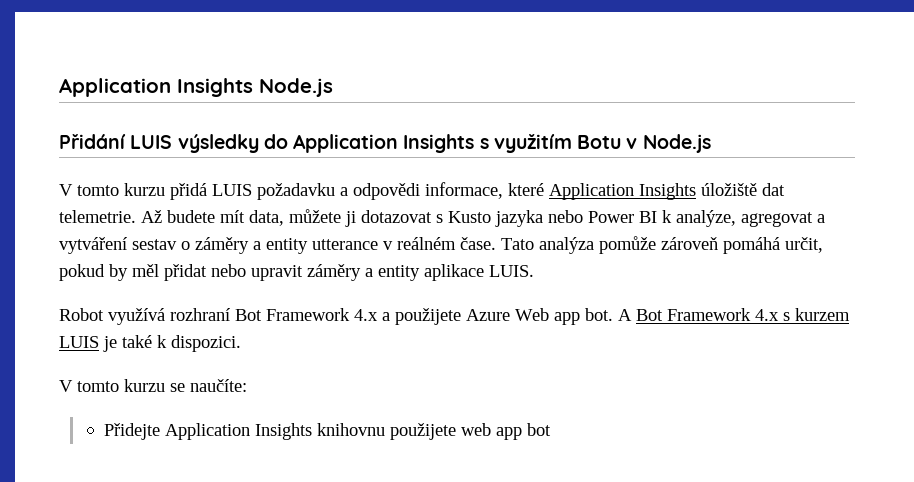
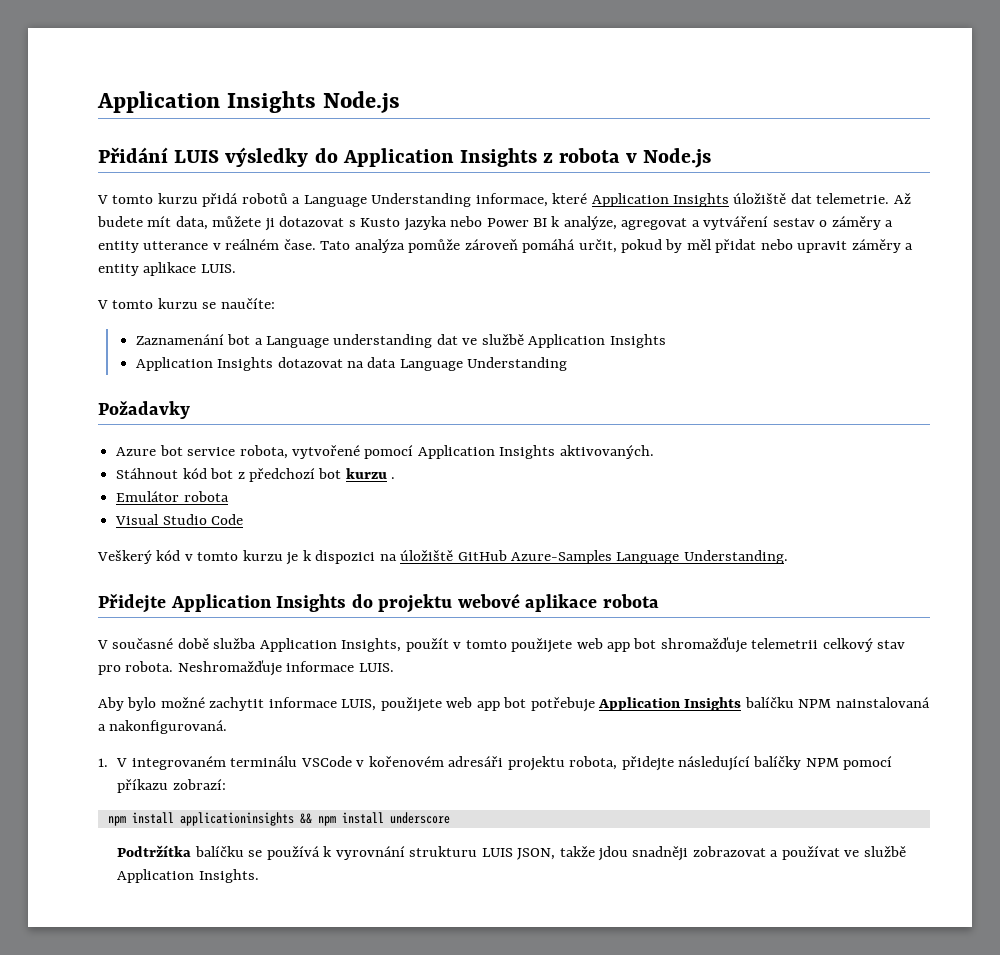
- Přidání LUIS výsledky do Application Insights s využitím Botu v Node.js
+ Přidání LUIS výsledky do Application Insights z robota v Node.js
- V tomto kurzu přidá LUIS požadavku a odpovědi informace, které Application Insights úložiště dat telemetrie.
+ V tomto kurzu přidá robotů a Language Understanding informace, které Application Insights úložiště dat telemetrie.
- Robot využívá rozhraní Bot Framework 4.x a použijete Azure Web app bot. A Bot Framework 4.x s kurzem LUIS je také k dispozici.
- Přidejte Application Insights knihovnu použijete web app bot
+ Zaznamenání bot a Language understanding dat ve službě Application Insights
+ Application Insights dotazovat na data Language Understanding
+ Požadavky
+ Azure bot service robota, vytvořené pomocí Application Insights aktivovaných.
+ Stáhnout kód bot z předchozí bot kurzu .
+ Emulátor robota
+ Visual Studio Code
+ Veškerý kód v tomto kurzu je k dispozici na úložiště GitHub Azure-Samples Language Understanding.
+ Přidejte Application Insights do projektu webové aplikace robota
+ V současné době služba Application Insights, použít v tomto použijete web app bot shromažďuje telemetrii celkový stav pro robota. Neshromažďuje informace LUIS.
+ Aby bylo možné zachytit informace LUIS, použijete web app bot potřebuje Application Insights balíčku NPM nainstalovaná a nakonfigurovaná.
+ 1. V integrovaném terminálu VSCode v kořenovém adresáři projektu robota, přidejte následující balíčky NPM pomocí příkazu zobrazí:
+ npm install applicationinsights && npm install underscore
+ Podtržítka balíčku se používá k vyrovnání strukturu LUIS JSON, takže jdou snadněji zobrazovat a používat ve službě Application Insights.

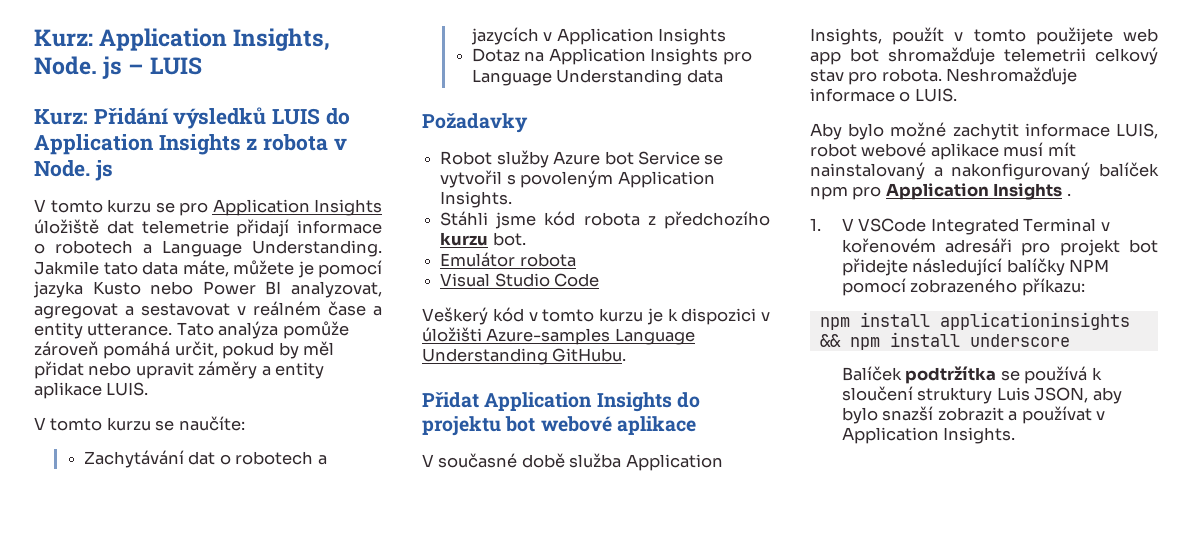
- Application Insights Node.js
- Přidání LUIS výsledky do Application Insights z robota v Node.js
- V tomto kurzu přidá robotů a Language Understanding informace, které Application Insights úložiště dat telemetrie. Až budete mít data, můžete ji dotazovat s Kusto jazyka nebo Power BI k analýze, agregovat a vytváření sestav o záměry a entity utterance v reálném čase.
+ Kurz: Application Insights, Node. js – LUIS
+ Kurz: Přidání výsledků LUIS do Application Insights z robota v Node. js
+ V tomto kurzu se pro Application Insights úložiště dat telemetrie přidají informace o robotech a Language Understanding. Jakmile tato data máte, můžete je pomocí jazyka Kusto nebo Power BI analyzovat, agregovat a sestavovat v reálném čase a entity utterance.
- Zaznamenání bot a Language understanding dat ve službě Application Insights
- Application Insights dotazovat na data Language Understanding
+ Zachytávání dat o robotech a jazycích v Application Insights
+ Dotaz na Application Insights pro Language Understanding data
- Azure bot service robota, vytvořené pomocí Application Insights aktivovaných.
- Stáhnout kód bot z předchozí bot kurzu .
+ Robot služby Azure bot Service se vytvořil s povoleným Application Insights.
+ Stáhli jsme kód robota z předchozího kurzu bot.
- Veškerý kód v tomto kurzu je k dispozici na úložiště GitHub Azure-Samples Language Understanding.
- Přidejte Application Insights do projektu webové aplikace robota
+ Veškerý kód v tomto kurzu je k dispozici v úložišti Azure-samples Language Understanding GitHubu.
+ Přidat Application Insights do projektu bot webové aplikace
- Neshromažďuje informace LUIS.
+ Neshromažďuje informace o LUIS.
- Aby bylo možné zachytit informace LUIS, použijete web app bot potřebuje Application Insights balíčku NPM nainstalovaná a nakonfigurovaná.
- 1. V integrovaném terminálu VSCode v kořenovém adresáři projektu robota, přidejte následující balíčky NPM pomocí příkazu zobrazí:
+ Aby bylo možné zachytit informace LUIS, robot webové aplikace musí mít nainstalovaný a nakonfigurovaný balíček npm pro Application Insights .
+ 1. V VSCode Integrated Terminal v kořenovém adresáři pro projekt bot přidejte následující balíčky NPM pomocí zobrazeného příkazu:
- Podtržítka balíčku se používá k vyrovnání strukturu LUIS JSON, takže jdou snadněji zobrazovat a používat ve službě Application Insights.
+ Balíček podtržítka se používá k sloučení struktury Luis JSON, aby bylo snazší zobrazit a používat v Application Insights.

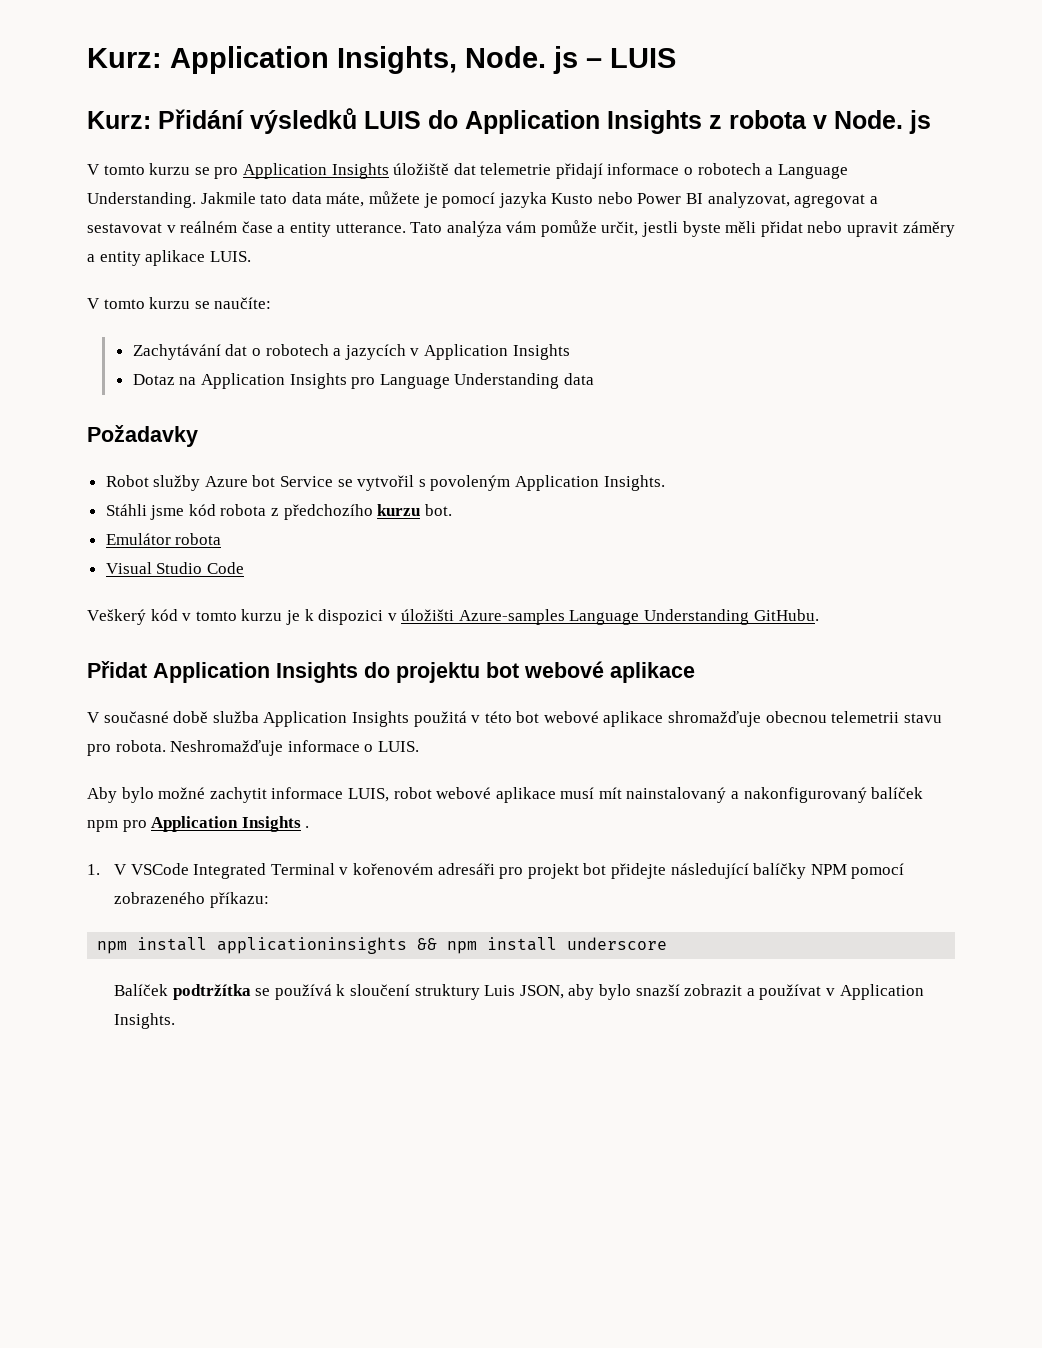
- Tato analýza pomůže zároveň pomáhá určit, pokud by měl přidat nebo upravit záměry a entity aplikace LUIS.
+ Tato analýza vám pomůže určit, jestli byste měli přidat nebo upravit záměry a entity aplikace LUIS.
- V současné době služba Application Insights, použít v tomto použijete web app bot shromažďuje telemetrii celkový stav pro robota.
+ V současné době služba Application Insights použitá v této bot webové aplikace shromažďuje obecnou telemetrii stavu pro robota.

